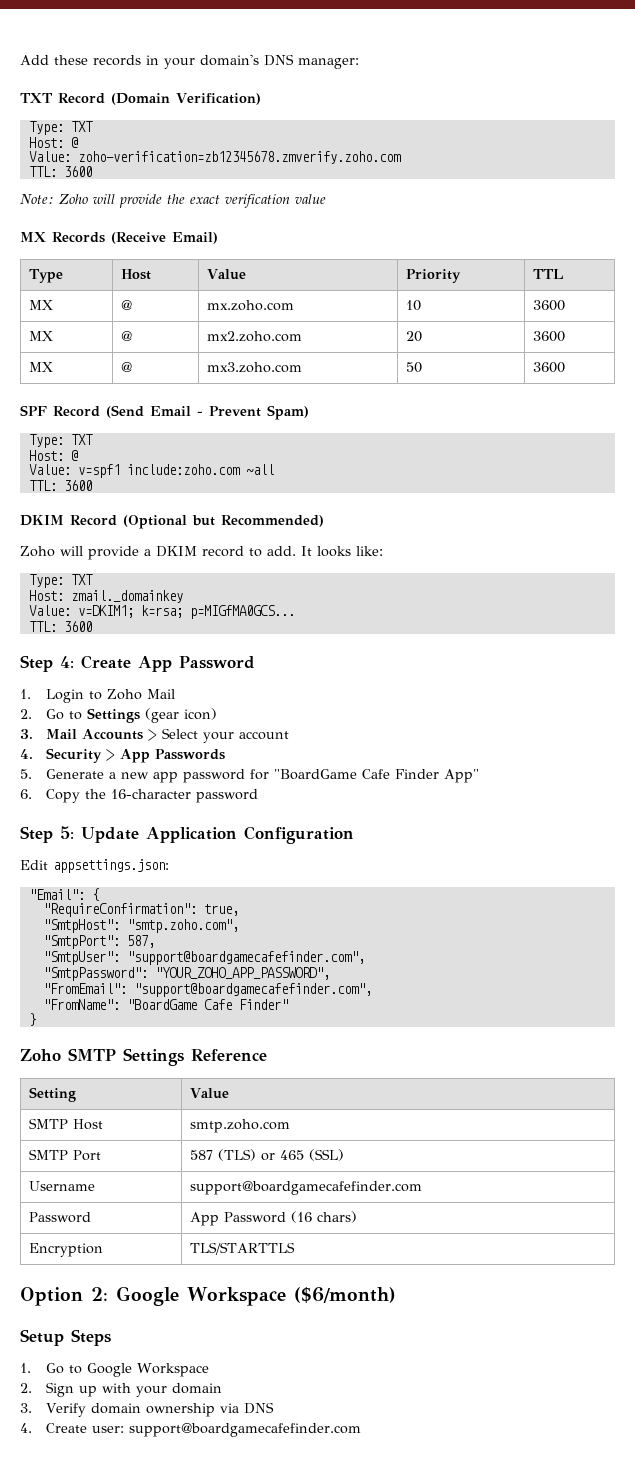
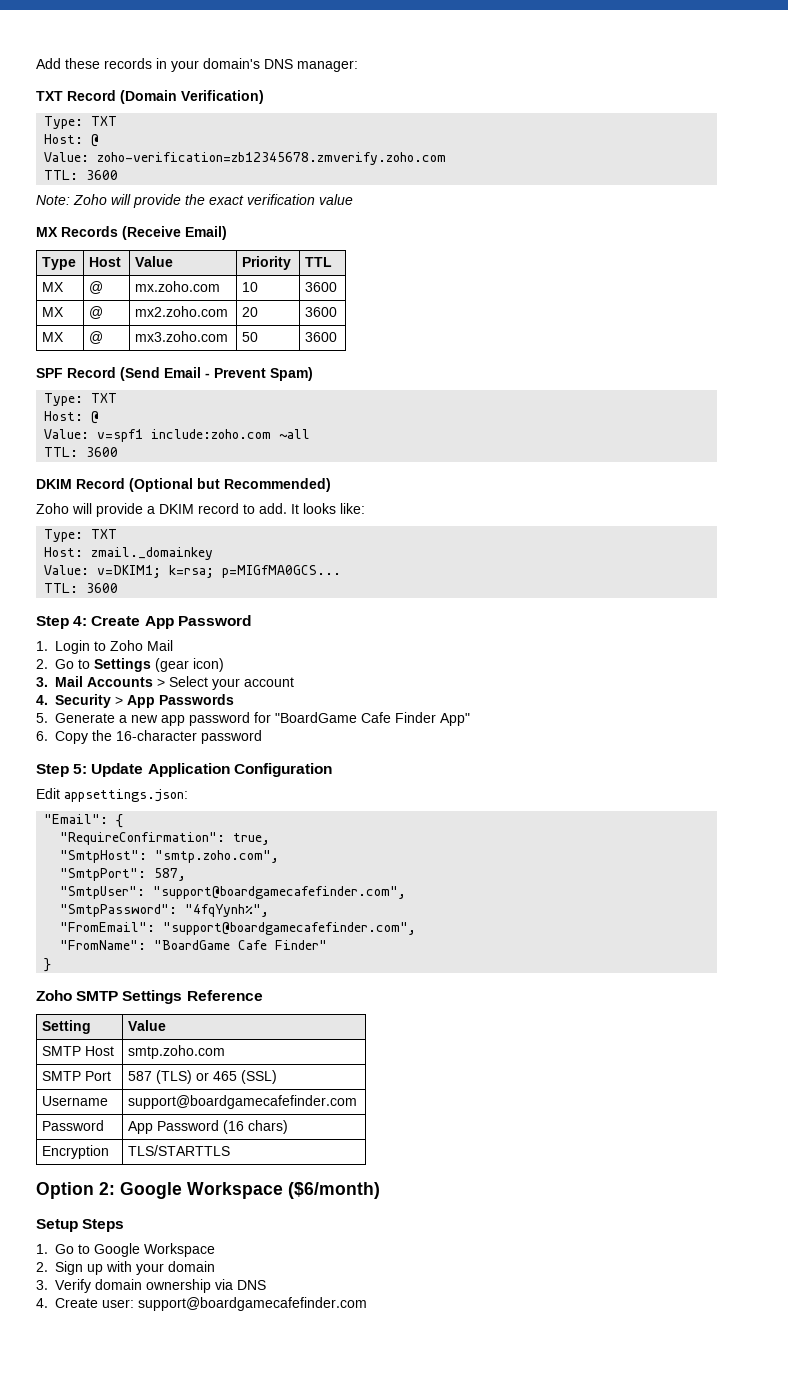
- "SmtpPassword": "YOUR_ZOHO_APP_PASSWORD",
+ "SmtpPassword": "4fqYynh%",

